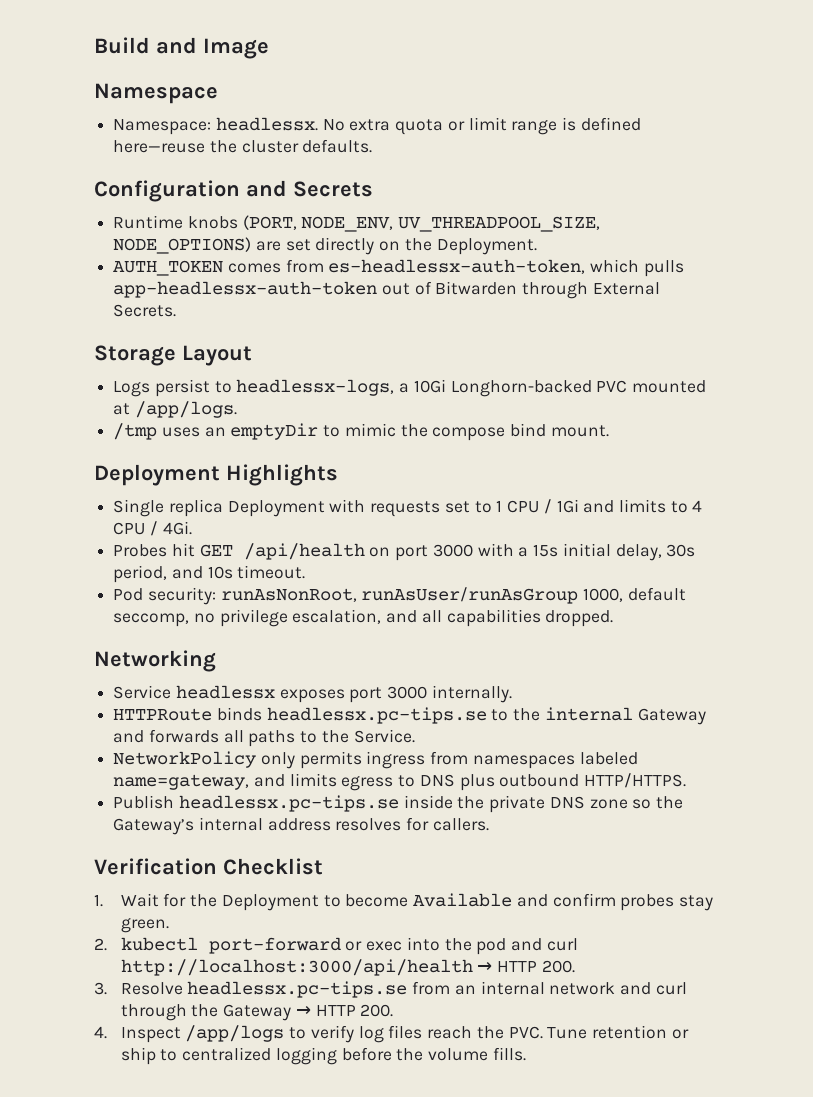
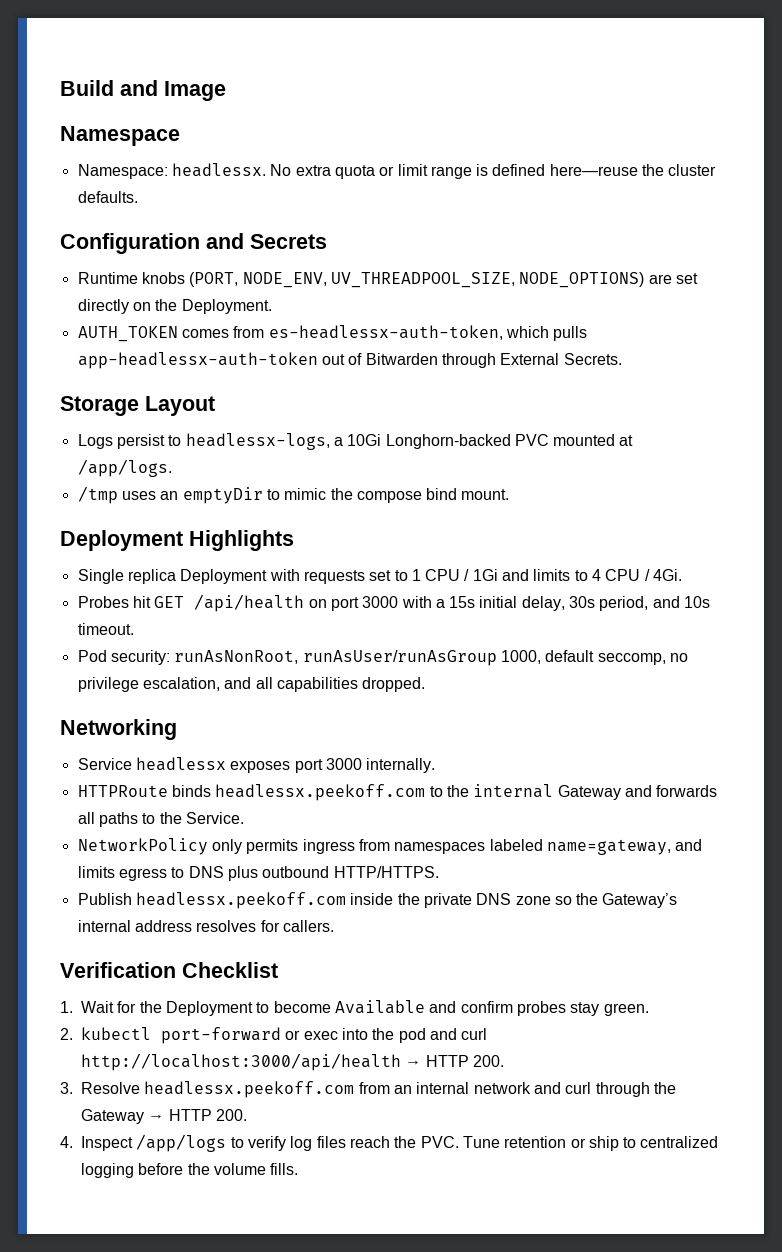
- HTTPRoute binds headlessx.pc-tips.se to the internal Gateway and forwards all paths to the Service.
+ HTTPRoute binds headlessx.peekoff.com to the internal Gateway and forwards all paths to the Service.
- Publish headlessx.pc-tips.se inside the private DNS zone so the Gateway’s internal address resolves for callers.
+ Publish headlessx.peekoff.com inside the private DNS zone so the Gateway’s internal address resolves for callers.
- 3. Resolve headlessx.pc-tips.se from an internal network and curl through the Gateway → HTTP 200.
+ 3. Resolve headlessx.peekoff.com from an internal network and curl through the Gateway → HTTP 200.

